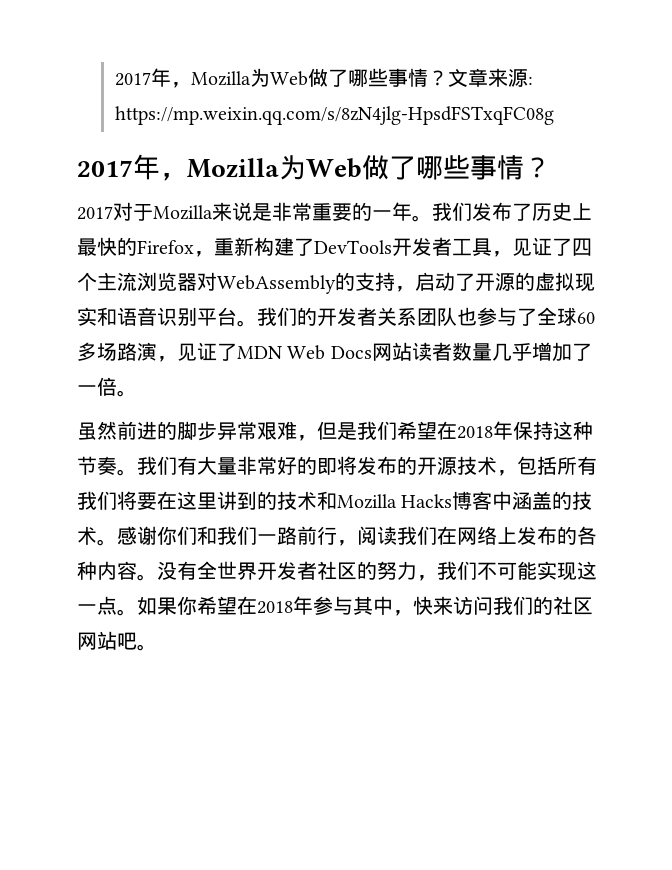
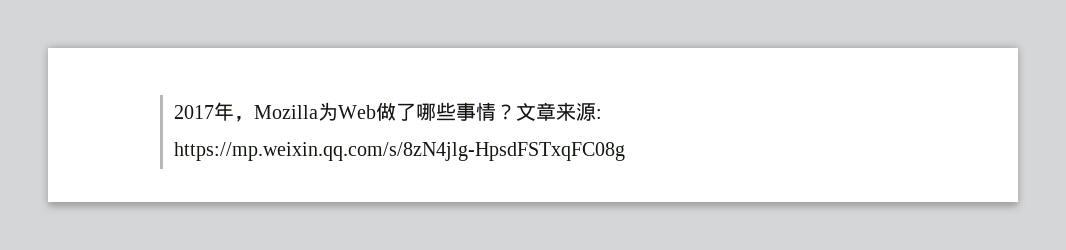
  文章来源: https://mp.weixin.qq.com/s/8zN4jlg-HpsdFSTxqFC08g
- 2017年，Mozilla为Web做了哪些事情？
- 2017对于Mozilla来说是非常重要的一年。我们发布了历史上最快的Firefox，重新构建了DevTools开发者工具，见证了四个主流浏览器对WebAssembly的支持，启动了开源的虚拟现实和语音识别平台。我们的开发者关系团队也参与了全球60多场路演，见证了MDN Web Docs网站读者数量几乎增加了一倍。
- 虽然前进的脚步异常艰难，但是我们希望在2018年保持这种节奏。我们有大量非常好的即将发布的开源技术，包括所有我们将要在这里讲到的技术和Mozilla Hacks博客中涵盖的技术。感谢你们和我们一路前行，阅读我们在网络上发布的各种内容。没有全世界开发者社区的努力，我们不可能实现这一点。如果你希望在2018年参与其中，快来访问我们的社区网站吧。

